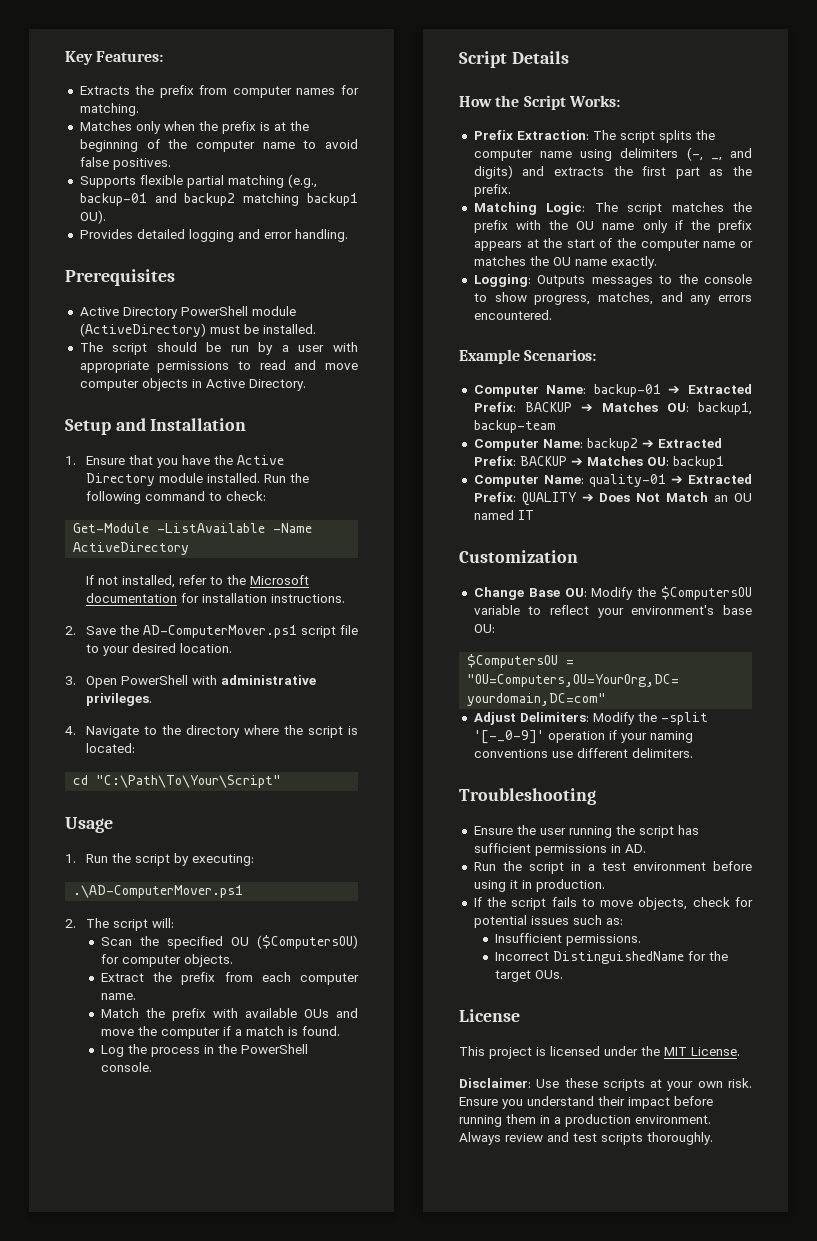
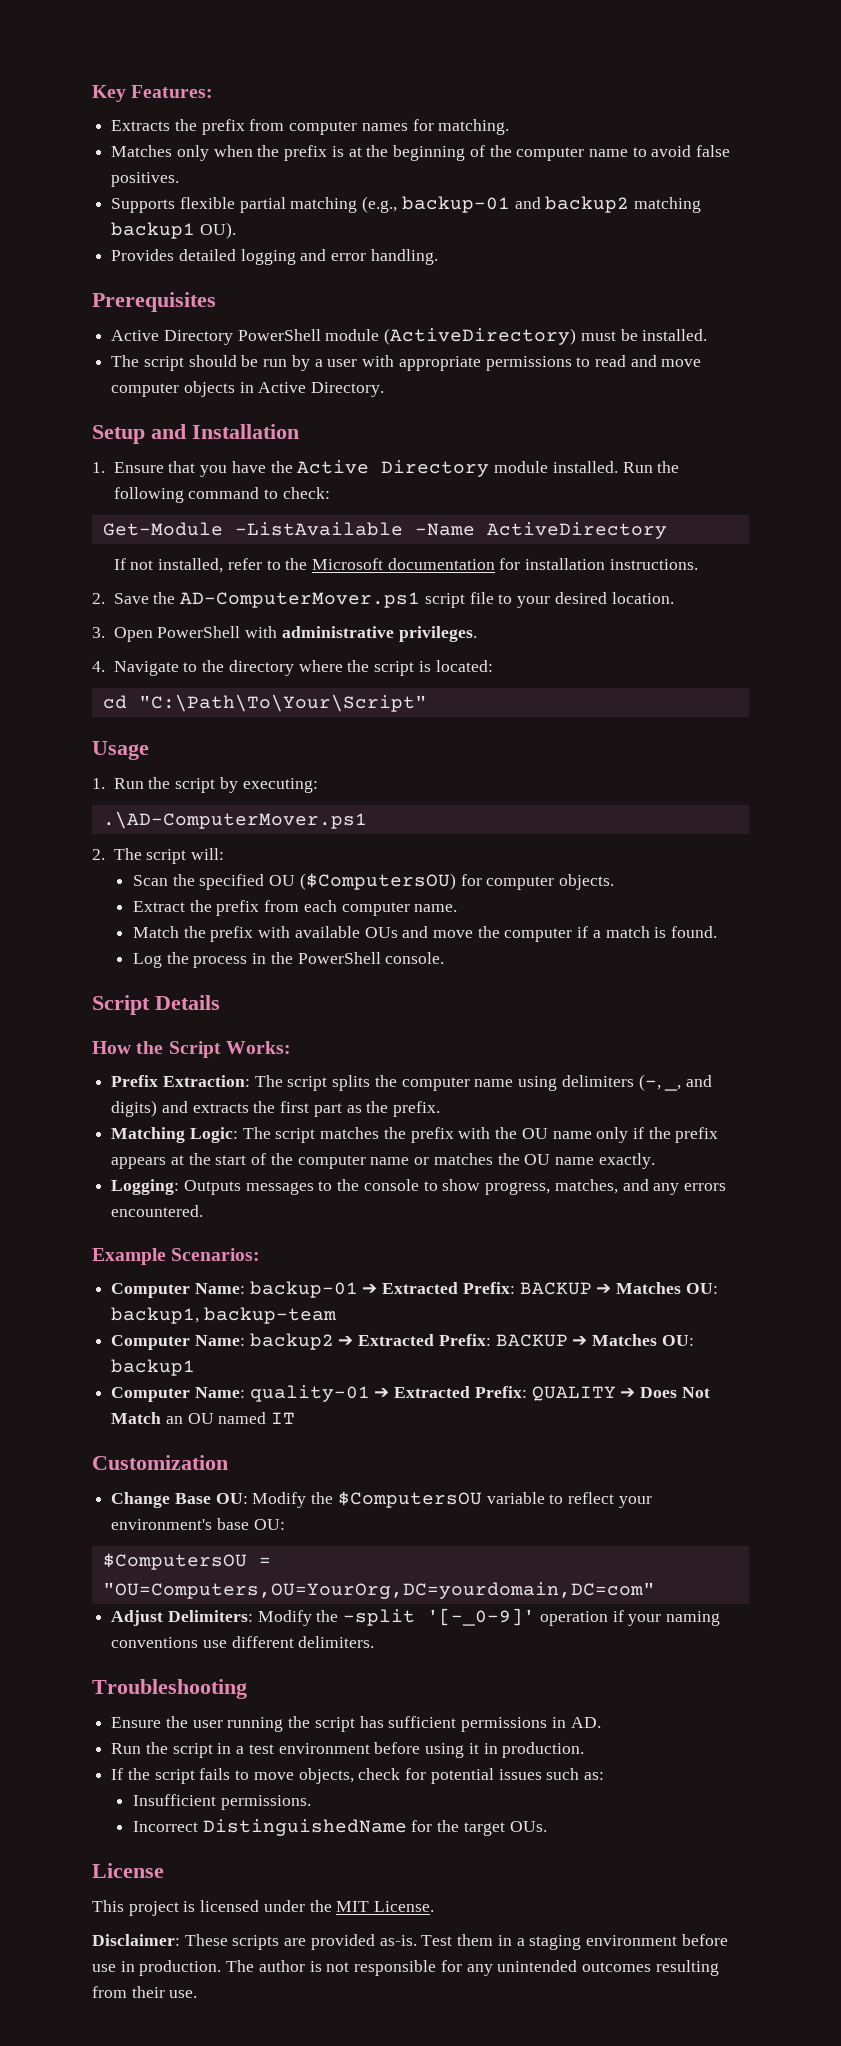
- Disclaimer: Use these scripts at your own risk. Ensure you understand their impact before running them in a production environment. Always review and test scripts thoroughly.
+ Disclaimer: These scripts are provided as-is. Test them in a staging environment before use in production. The author is not responsible for any unintended outcomes resulting from their use.

